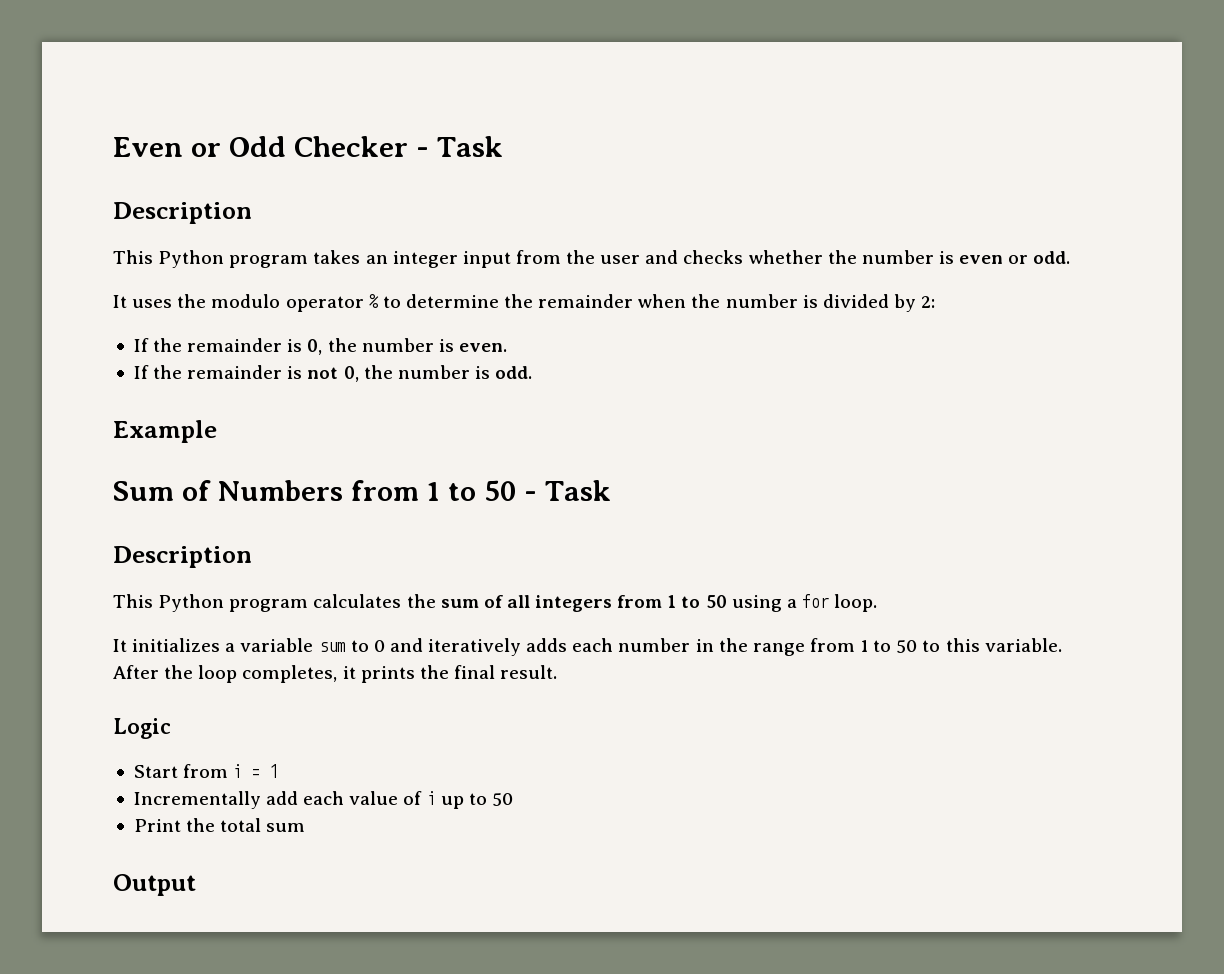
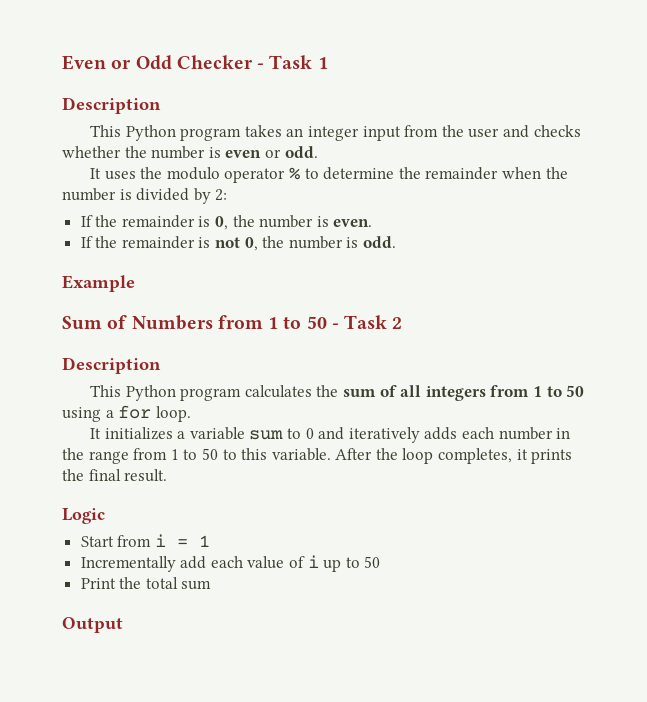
- Even or Odd Checker - Task
+ Even or Odd Checker - Task 1
- Sum of Numbers from 1 to 50 - Task
+ Sum of Numbers from 1 to 50 - Task 2

